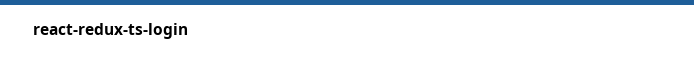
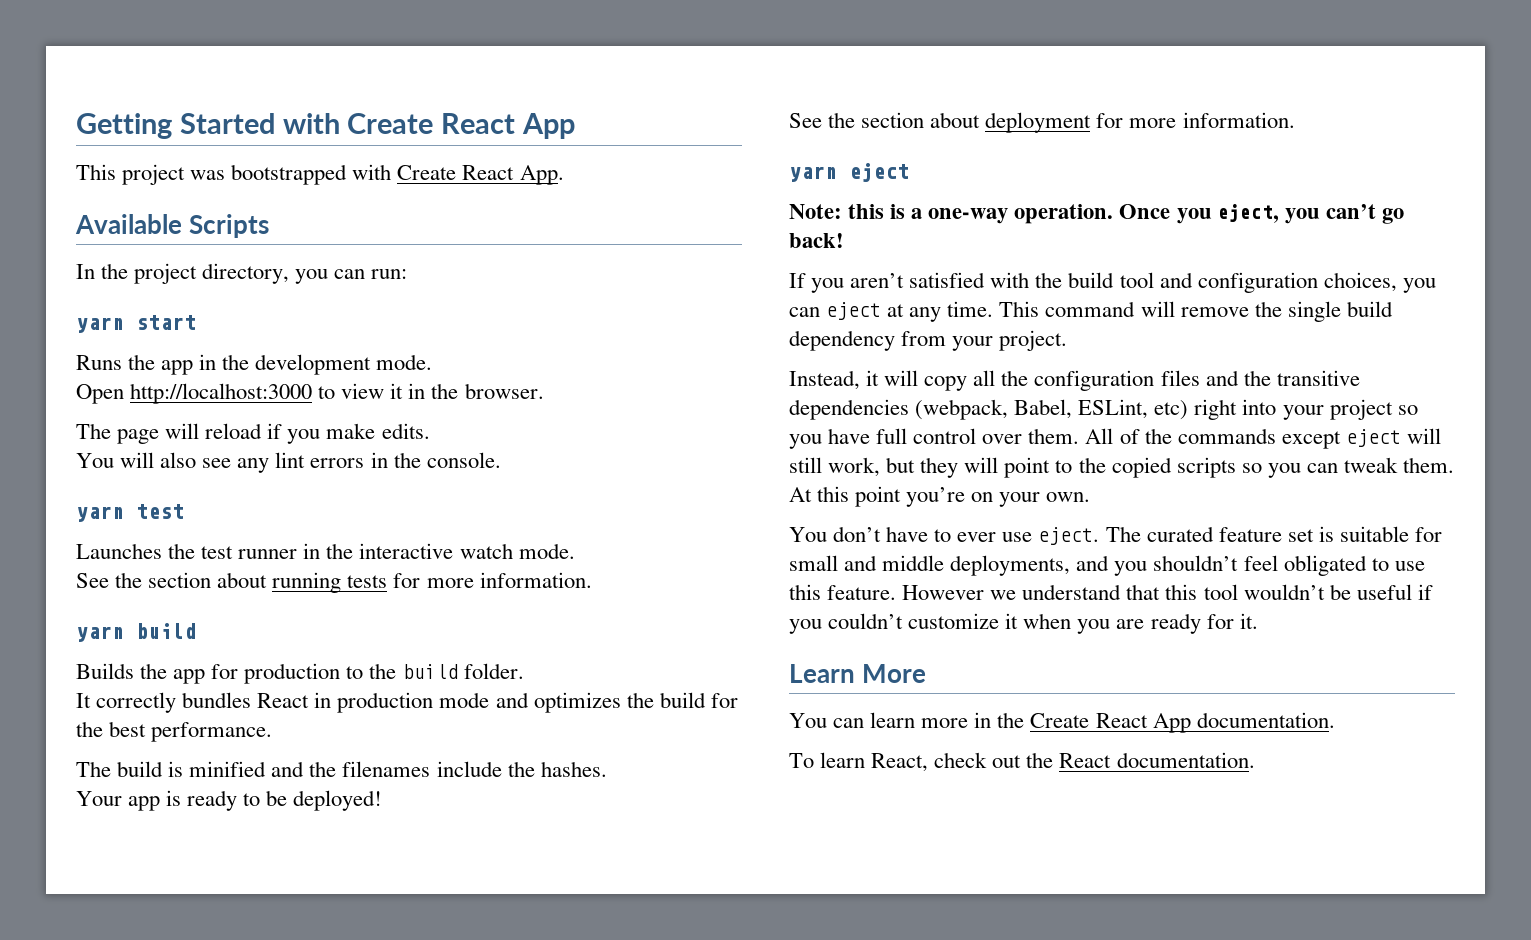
- react-redux-ts-login
+ Getting Started with Create React App
+ This project was bootstrapped with Create React App.
+ Available Scripts
+ In the project directory, you can run:
+ yarn start
+ Runs the app in the development mode.
+ Open http://localhost:3000 to view it in the browser.
+ The page will reload if you make edits.
+ You will also see any lint errors in the console.
+ yarn test
+ Launches the test runner in the interactive watch mode.
+ See the section about running tests for more information.
+ yarn build
+ Builds the app for production to the build folder.
+ It correctly bundles React in production mode and optimizes the build for the best performance.
+ The build is minified and the filenames include the hashes.
+ Your app is ready to be deployed!
+ See the section about deployment for more information.
+ yarn eject
+ Note: this is a one-way operation. Once you eject, you can’t go back!
+ If you aren’t satisfied with the build tool and configuration choices, you can eject at any time. This command will remove the single build dependency from your project.
+ Instead, it will copy all the configuration files and the transitive dependencies (webpack, Babel, ESLint, etc) right into your project so you have full control over them. All of the commands except eject will still work, but they will point to the copied scripts so you can tweak them. At this point you’re on your own.
+ You don’t have to ever use eject. The curated feature set is suitable for small and middle deployments, and you shouldn’t feel obligated to use this feature. However we understand that this tool wouldn’t be useful if you couldn’t customize it when you are ready for it.
+ Learn More
+ You can learn more in the Create React App documentation.
+ To learn React, check out the React documentation.

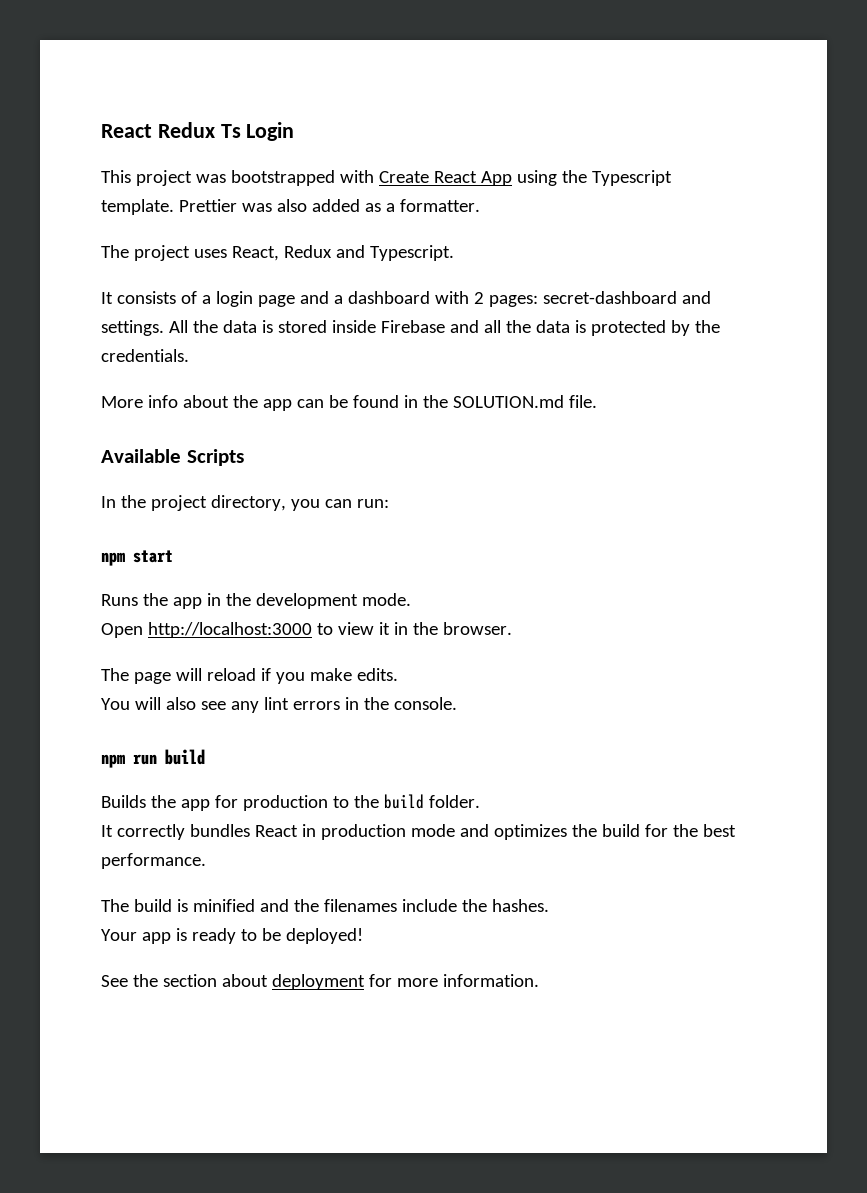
- Getting Started with Create React App
+ React Redux Ts Login
- This project was bootstrapped with Create React App.
+ This project was bootstrapped with Create React App using the Typescript template. Prettier was also added as a formatter.
+ The project uses React, Redux and Typescript.
+ It consists of a login page and a dashboard with 2 pages: secret-dashboard and settings. All the data is stored inside Firebase and all the data is protected by the credentials.
+ More info about the app can be found in the SOLUTION.md file.
- yarn start
+ npm start
- yarn test
- Launches the test runner in the interactive watch mode.
- See the section about running tests for more information.
- yarn build
+ npm run build
- yarn eject
- Note: this is a one-way operation. Once you eject, you can’t go back!
- If you aren’t satisfied with the build tool and configuration choices, you can eject at any time. This command will remove the single build dependency from your project.
- Instead, it will copy all the configuration files and the transitive dependencies (webpack, Babel, ESLint, etc) right into your project so you have full control over them. All of the commands except eject will still work, but they will point to the copied scripts so you can tweak them. At this point you’re on your own.
- You don’t have to ever use eject. The curated feature set is suitable for small and middle deployments, and you shouldn’t feel obligated to use this feature. However we understand that this tool wouldn’t be useful if you couldn’t customize it when you are ready for it.
- Learn More
- You can learn more in the Create React App documentation.
- To learn React, check out the React documentation.

